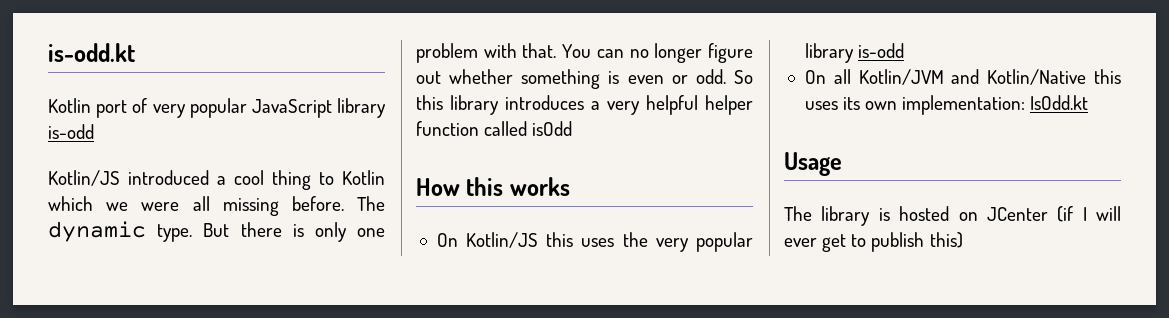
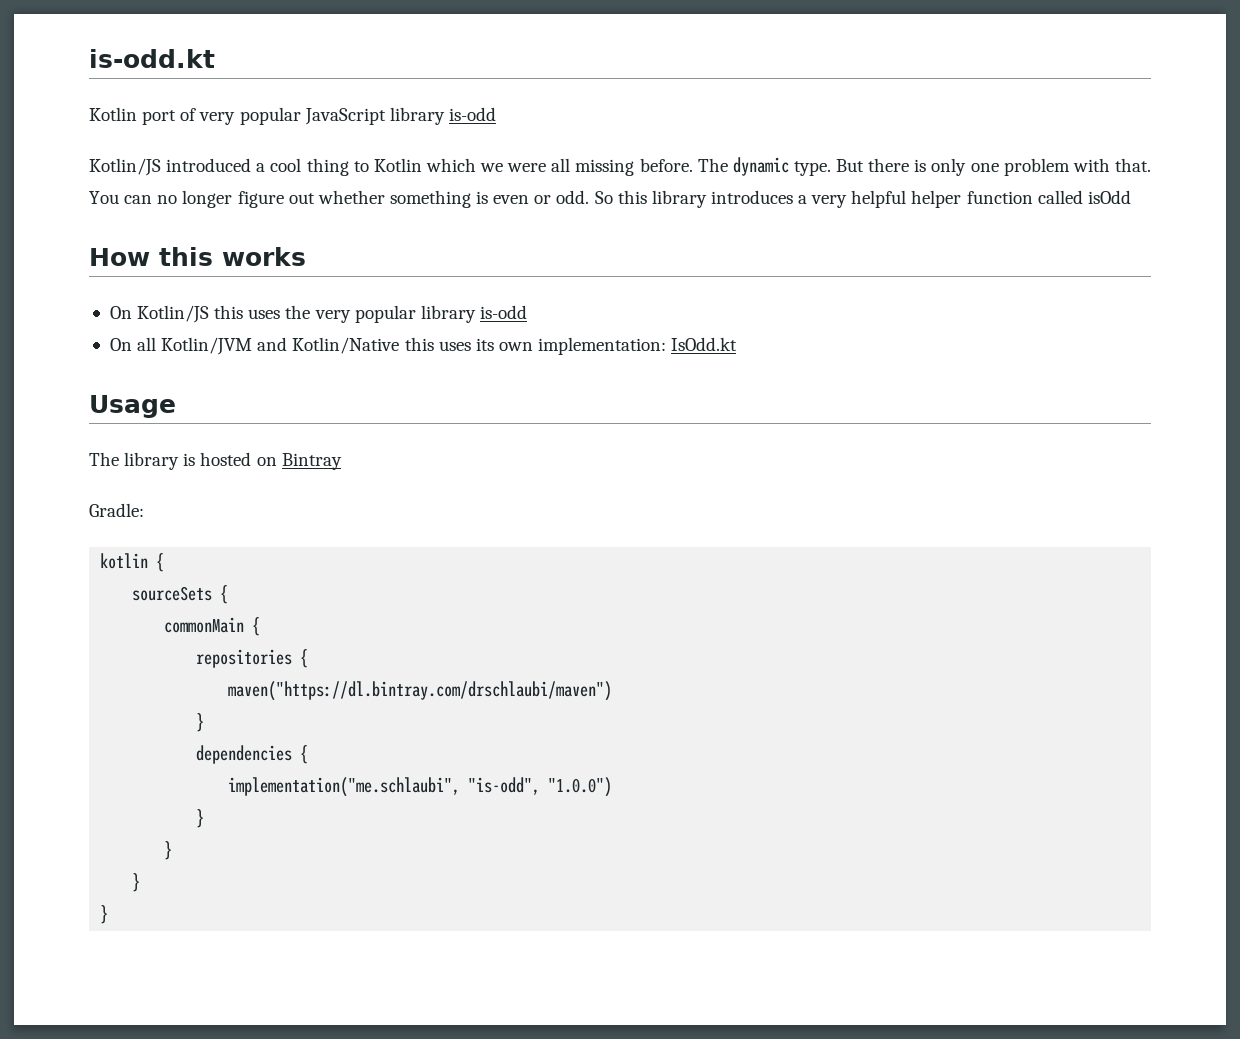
- The library is hosted on JCenter (if I will ever get to publish this)
+ The library is hosted on Bintray
+ Gradle:
+ kotlin {
+ sourceSets {
+ commonMain {
+ repositories {
+ maven("https://dl.bintray.com/drschlaubi/maven")
+ }
+ dependencies {
+ implementation("me.schlaubi", "is-odd", "1.0.0")
+ }
+ }
+ }
+ }

